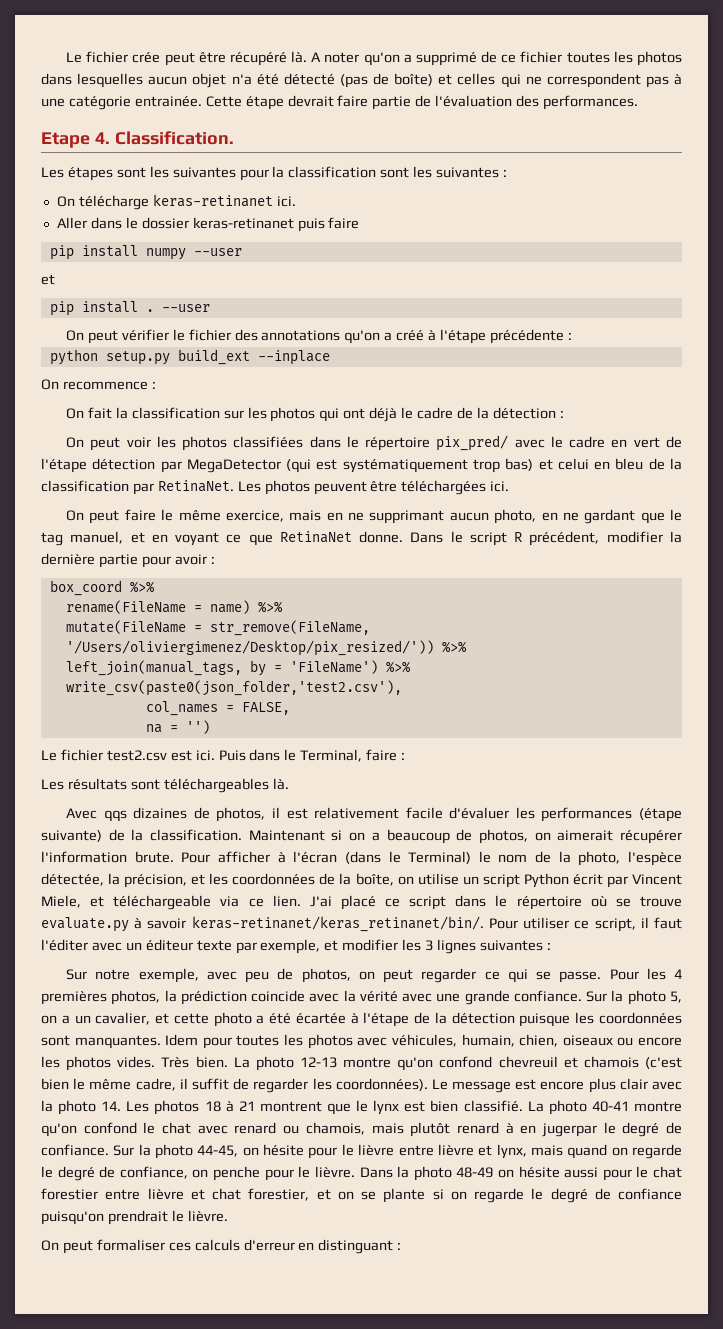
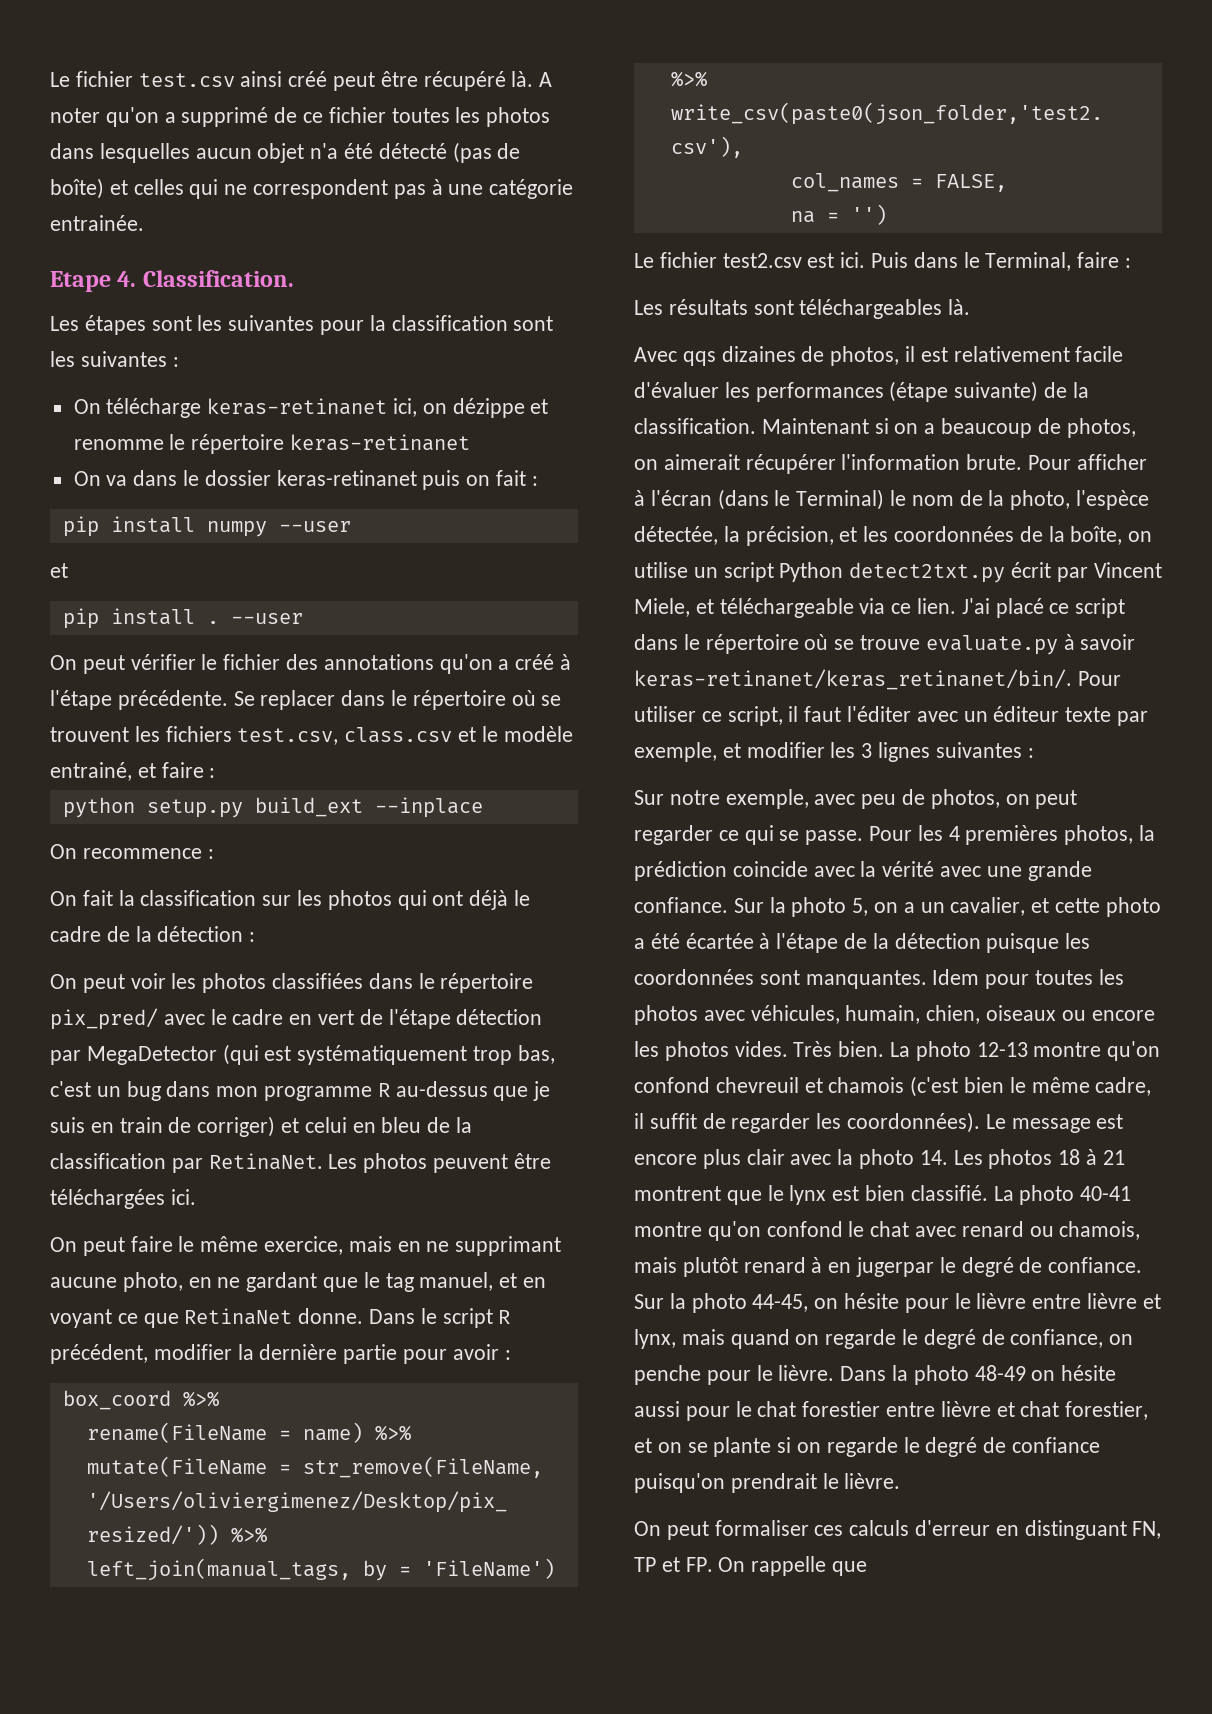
- Le fichier crée peut être récupéré là.
+ Le fichier test.csv ainsi créé peut être récupéré là.
- Cette étape devrait faire partie de l'évaluation des performances.
- On télécharge keras-retinanet ici.
- Aller dans le dossier keras-retinanet puis faire
+ On télécharge keras-retinanet ici, on dézippe et renomme le répertoire keras-retinanet
+ On va dans le dossier keras-retinanet puis on fait :
- On peut vérifier le fichier des annotations qu'on a créé à l'étape précédente :
+ On peut vérifier le fichier des annotations qu'on a créé à l'étape précédente. Se replacer dans le répertoire où se trouvent les fichiers test.csv, class.csv et le modèle entrainé, et faire :
- On peut voir les photos classifiées dans le répertoire pix_pred/ avec le cadre en vert de l'étape détection par MegaDetector (qui est systématiquement trop bas) et celui en bleu de la classification par RetinaNet.
+ On peut voir les photos classifiées dans le répertoire pix_pred/ avec le cadre en vert de l'étape détection par MegaDetector (qui est systématiquement trop bas, c'est un bug dans mon programme R au-dessus que je suis en train de corriger) et celui en bleu de la classification par RetinaNet.
- On peut faire le même exercice, mais en ne supprimant aucun photo, en ne gardant que le tag manuel, et en voyant ce que RetinaNet donne.
+ On peut faire le même exercice, mais en ne supprimant aucune photo, en ne gardant que le tag manuel, et en voyant ce que RetinaNet donne.
- Pour afficher à l'écran (dans le Terminal) le nom de la photo, l'espèce détectée, la précision, et les coordonnées de la boîte, on utilise un script Python écrit par Vincent Miele, et téléchargeable via ce lien.
+ Pour afficher à l'écran (dans le Terminal) le nom de la photo, l'espèce détectée, la précision, et les coordonnées de la boîte, on utilise un script Python detect2txt.py écrit par Vincent Miele, et téléchargeable via ce lien.
- On peut formaliser ces calculs d'erreur en distinguant :
+ On peut formaliser ces calculs d'erreur en distinguant FN, TP et FP. On rappelle que

